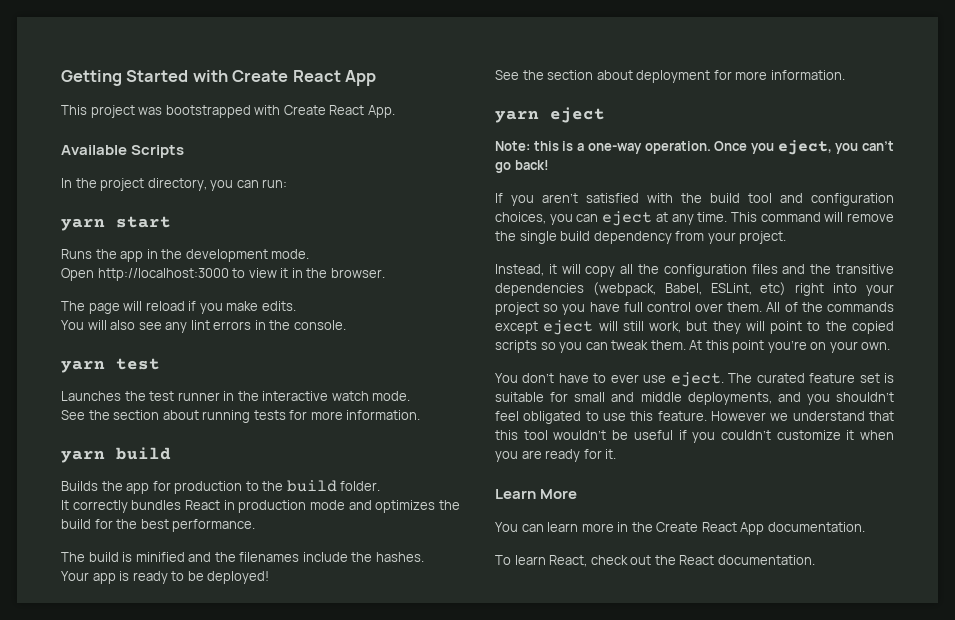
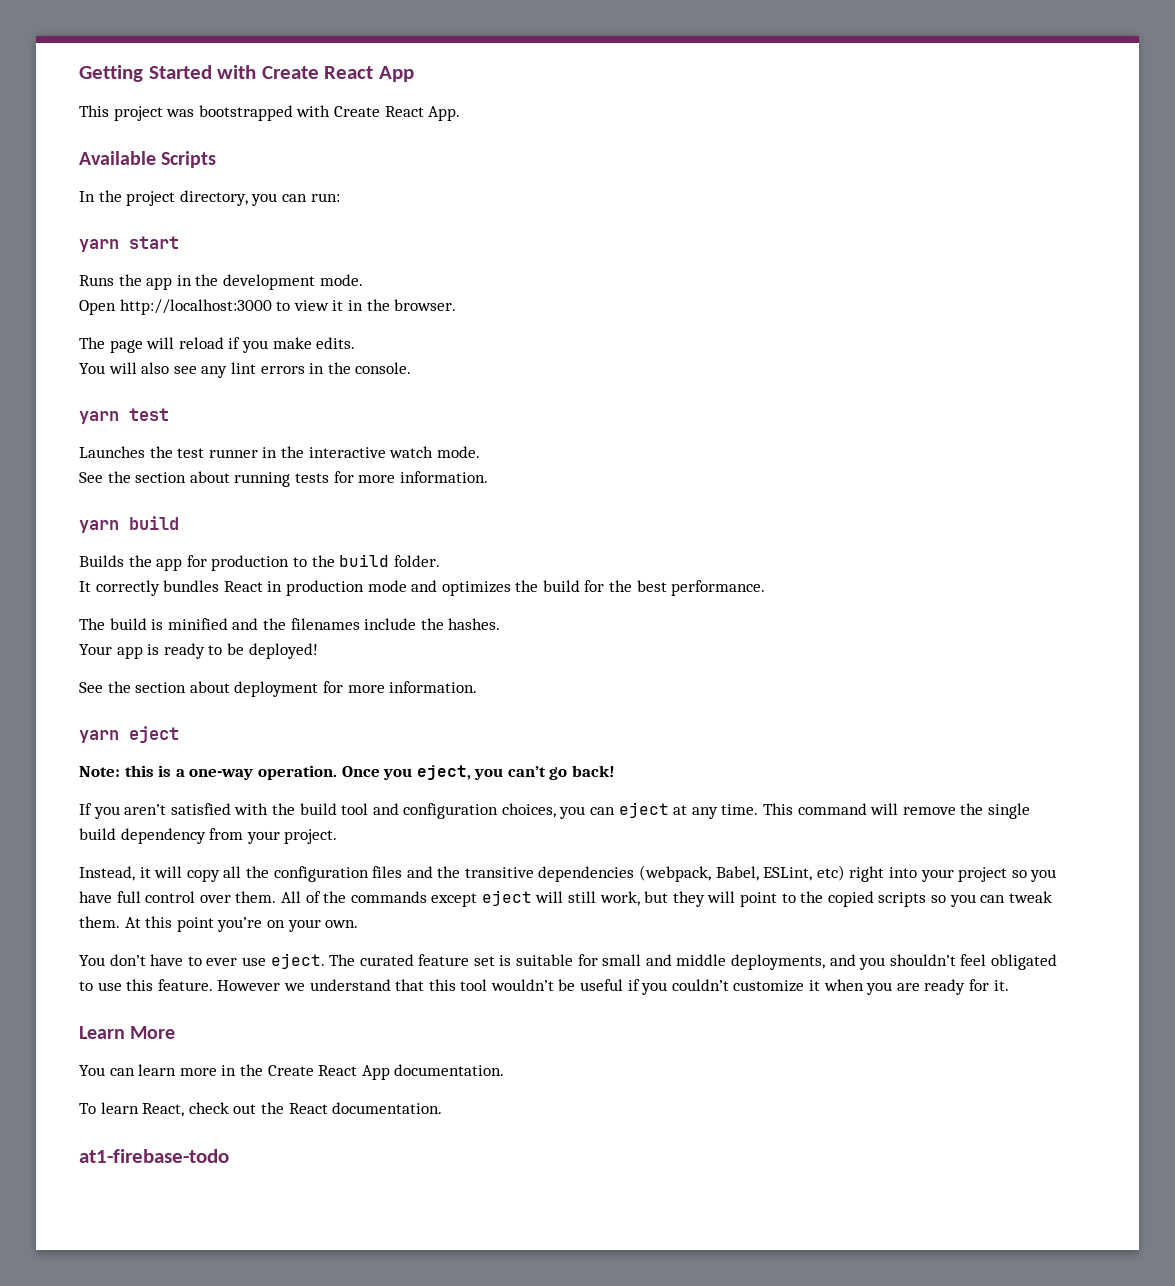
+ at1-firebase-todo

